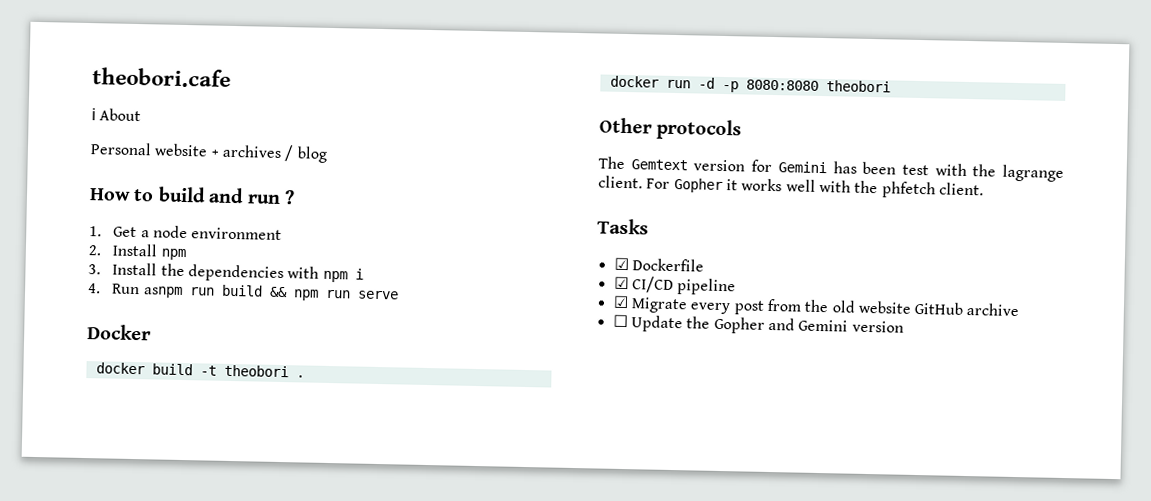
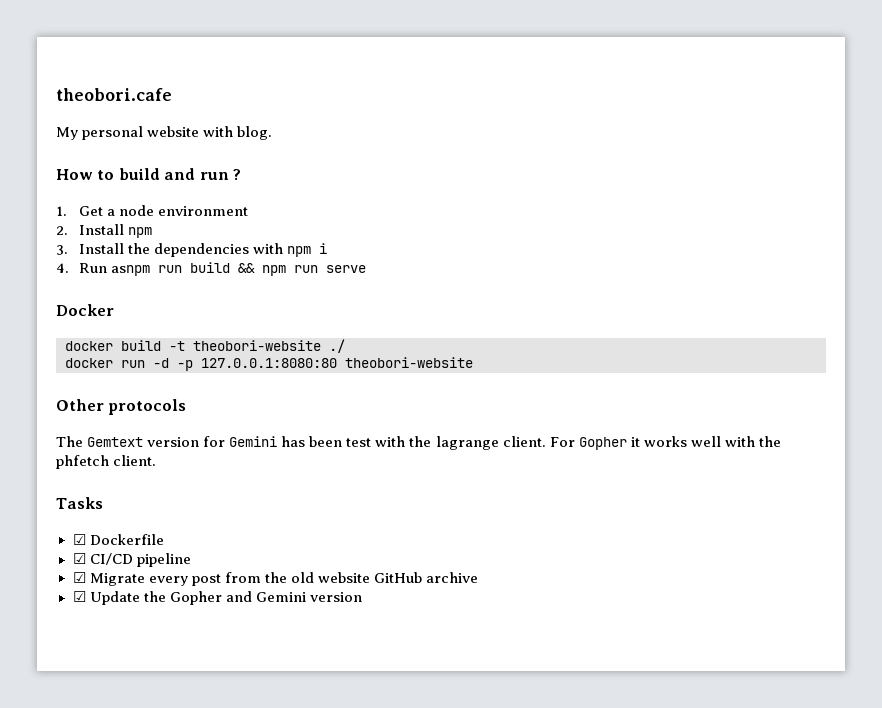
- ℹ About
- Personal website + archives / blog
+ My personal website with blog.
- docker build -t theobori .
+ docker build -t theobori-website ./
- docker run -d -p 8080:8080 theobori
+ docker run -d -p 127.0.0.1:8080:80 theobori-website
- ☐ Update the Gopher and Gemini version
+ ☑ Update the Gopher and Gemini version

